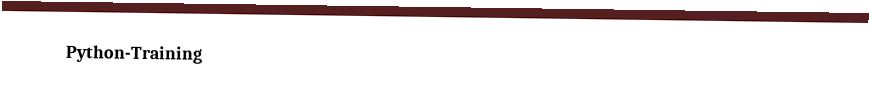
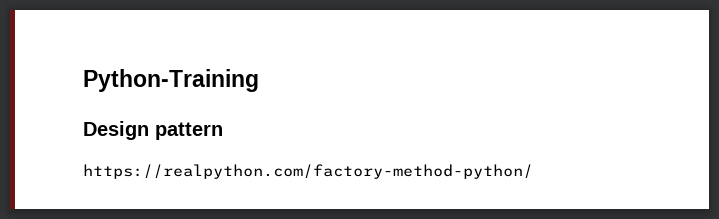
+ Design pattern
+ https://realpython.com/factory-method-python/

